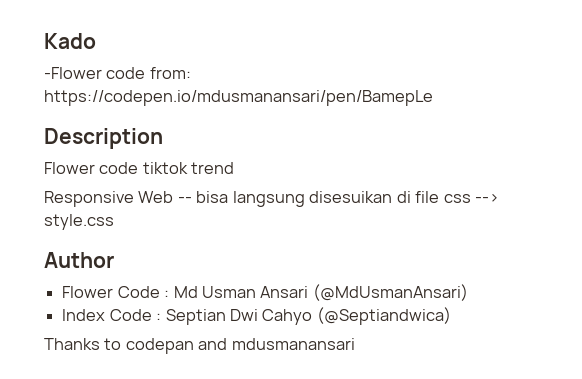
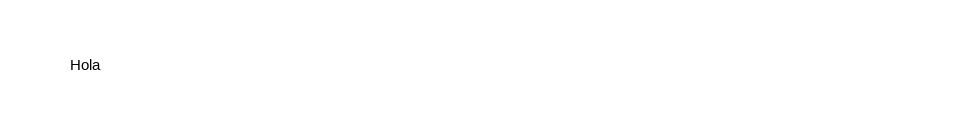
- Kado
- -Flower code from: https://codepen.io/mdusmanansari/pen/BamepLe
- Description
- Flower code tiktok trend
- Responsive Web -- bisa langsung disesuikan di file css --> style.css
- Author
- Flower Code : Md Usman Ansari (@MdUsmanAnsari)
- Index Code : Septian Dwi Cahyo (@Septiandwica)
- Thanks to codepan and mdusmanansari
+ Hola

